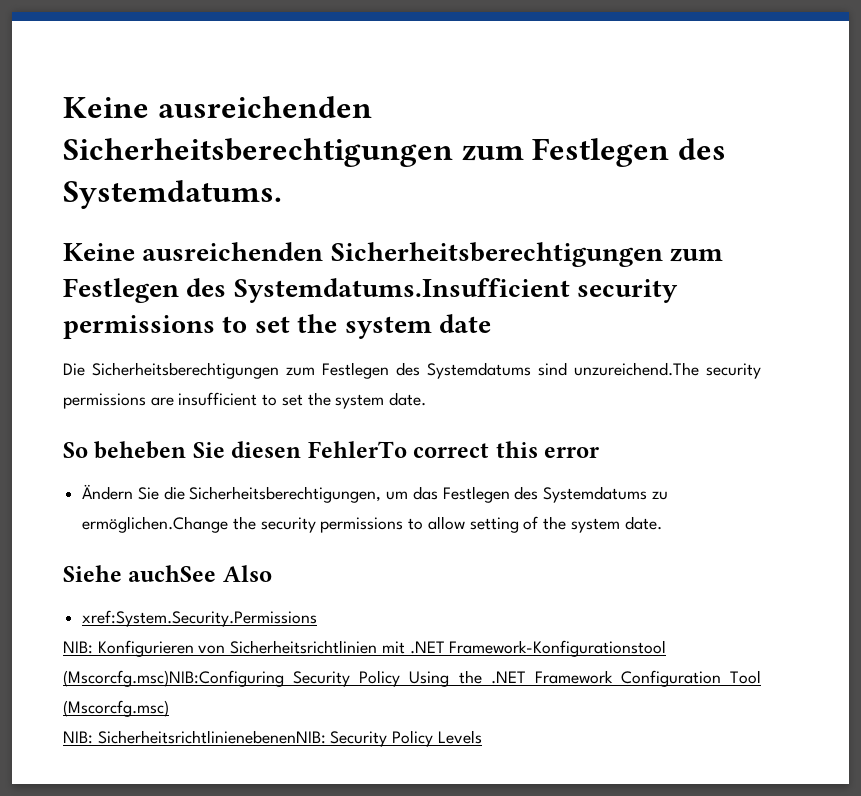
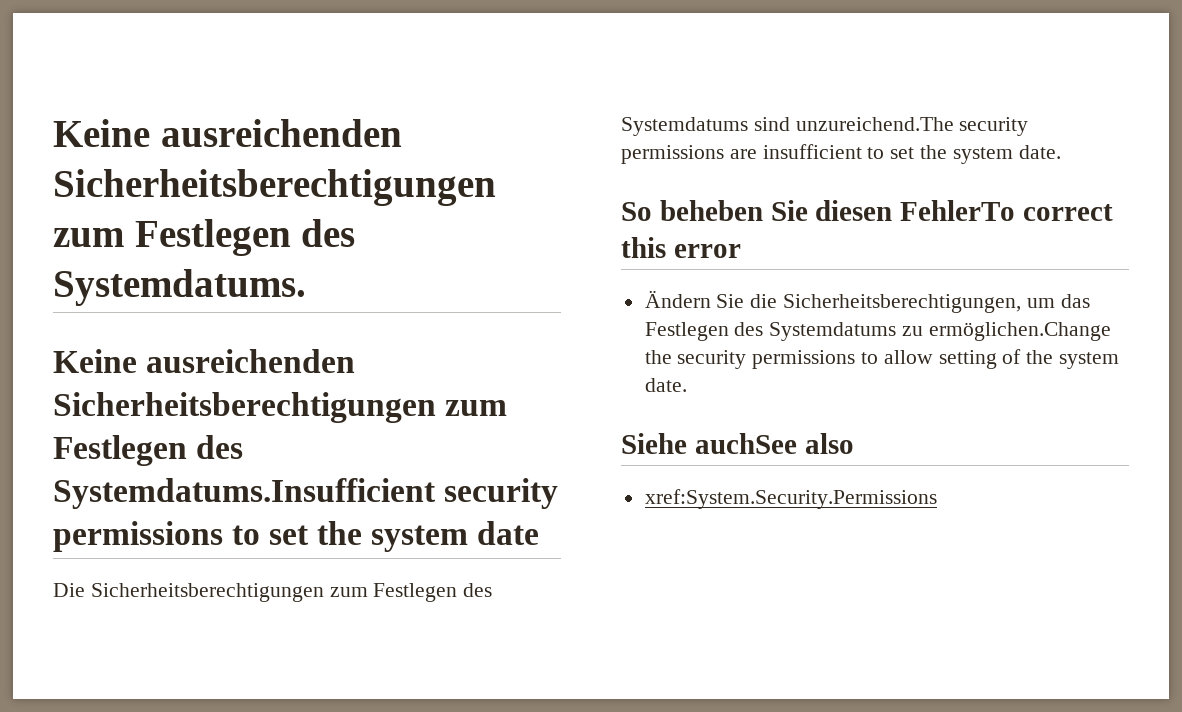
- Siehe auchSee Also
+ Siehe auchSee also
- NIB: Konfigurieren von Sicherheitsrichtlinien mit .NET Framework-Konfigurationstool (Mscorcfg.msc)NIB:Configuring Security Policy Using the .NET Framework Configuration Tool (Mscorcfg.msc)
- NIB: SicherheitsrichtlinienebenenNIB: Security Policy Levels

